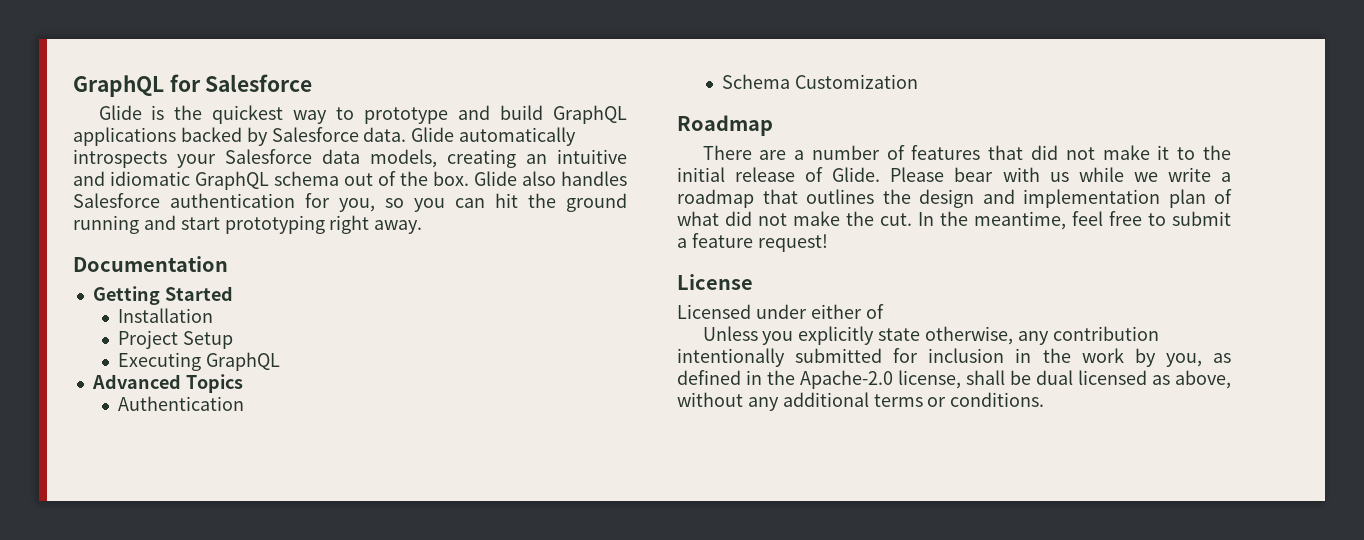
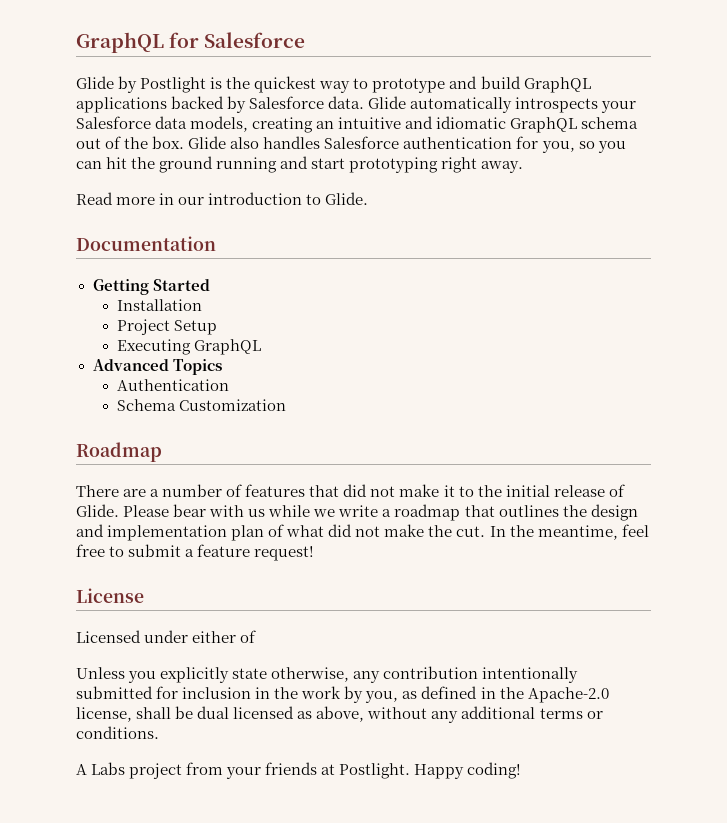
- Glide is the quickest way to prototype and build GraphQL applications backed by Salesforce data.
+ Glide by Postlight is the quickest way to prototype and build GraphQL applications backed by Salesforce data.
+ Read more in our introduction to Glide.
+ A Labs project from your friends at Postlight. Happy coding!

